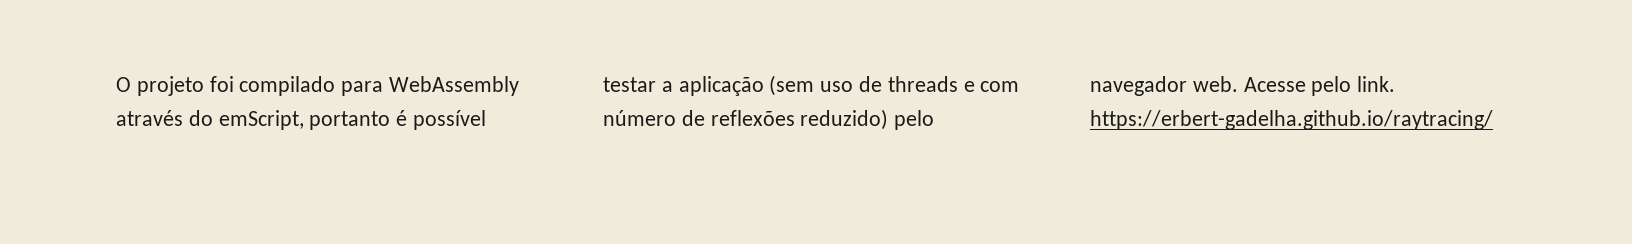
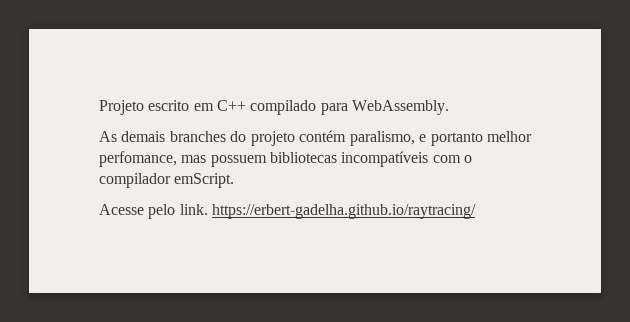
- O projeto foi compilado para WebAssembly através do emScript, portanto é possível testar a aplicação (sem uso de threads e com número de reflexões reduzido) pelo navegador web. Acesse pelo link. https://erbert-gadelha.github.io/raytracing/
+ Projeto escrito em C++ compilado para WebAssembly.
+ As demais branches do projeto contém paralismo, e portanto melhor perfomance, mas possuem bibliotecas incompatíveis com o compilador emScript.
+ Acesse pelo link. https://erbert-gadelha.github.io/raytracing/

